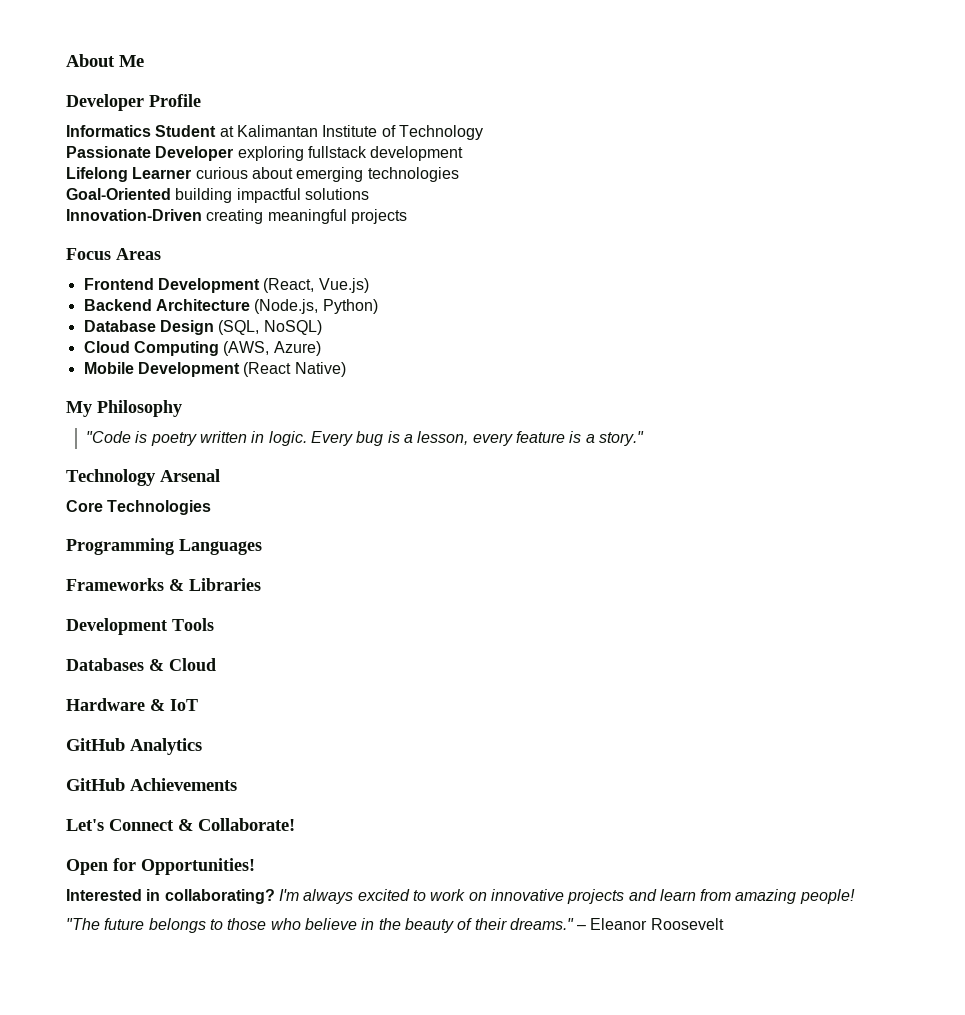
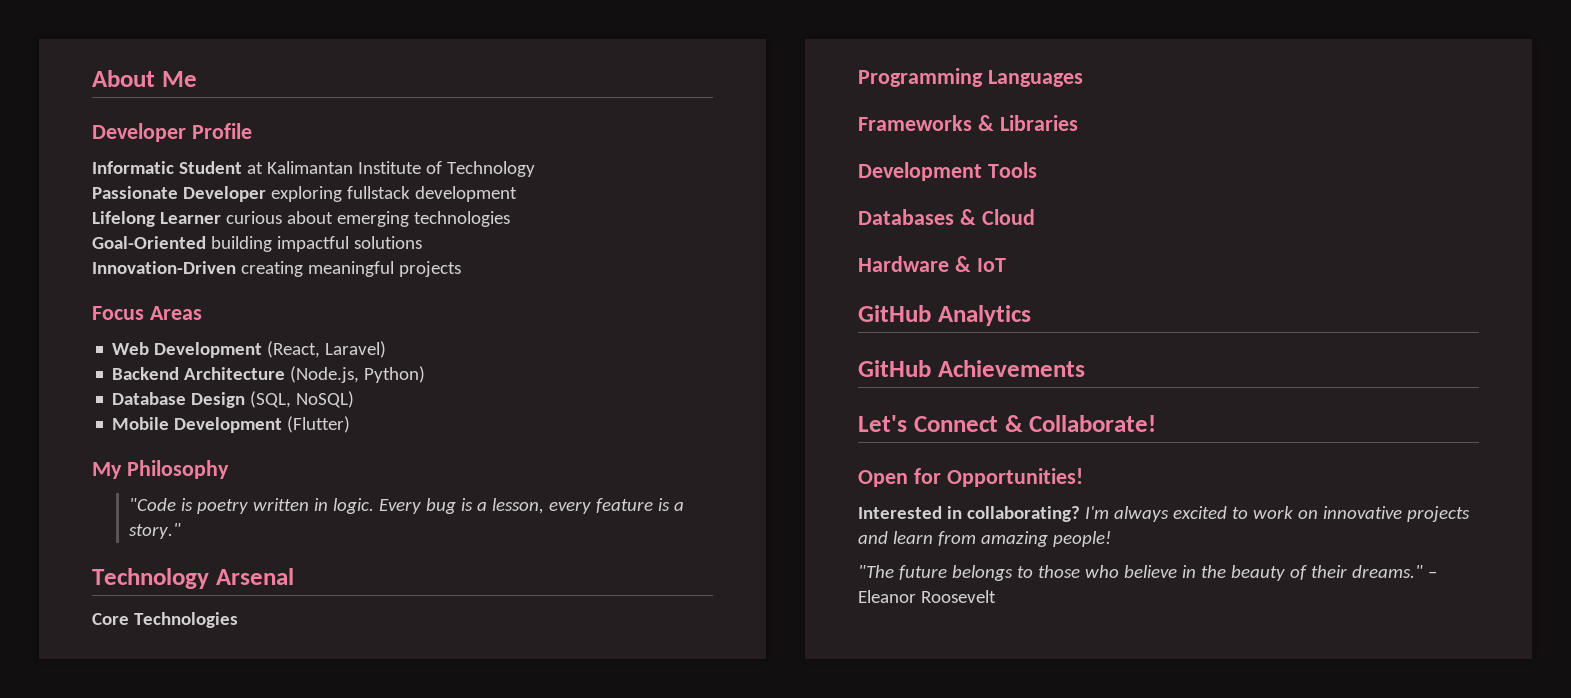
- Informatics Student at Kalimantan Institute of Technology
+ Informatic Student at Kalimantan Institute of Technology
- Frontend Development (React, Vue.js)
+ Web Development (React, Laravel)
- Cloud Computing (AWS, Azure)
- Mobile Development (React Native)
+ Mobile Development (Flutter)

